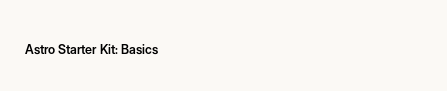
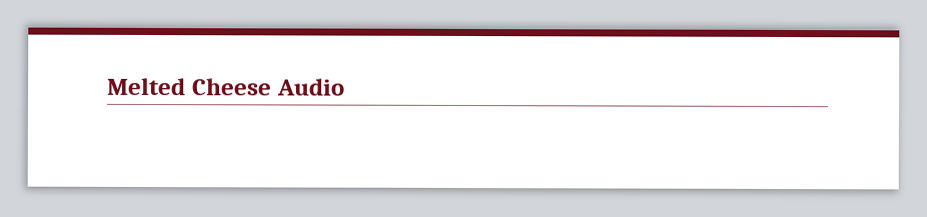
- Astro Starter Kit: Basics
+ Melted Cheese Audio

